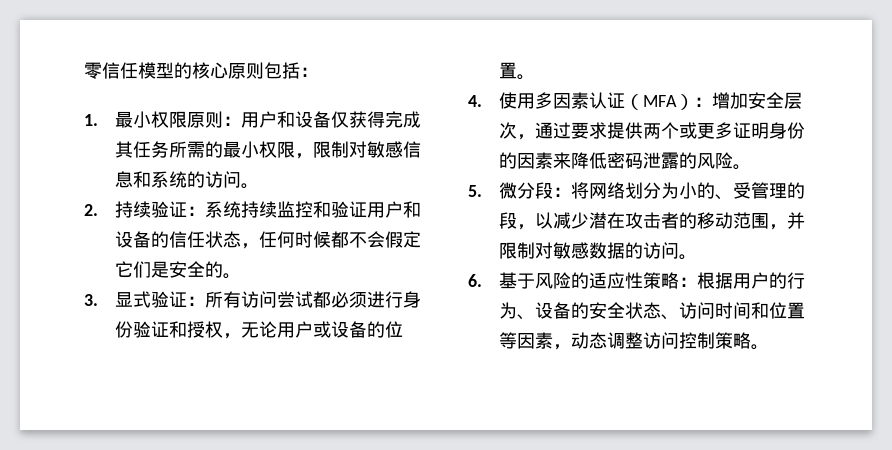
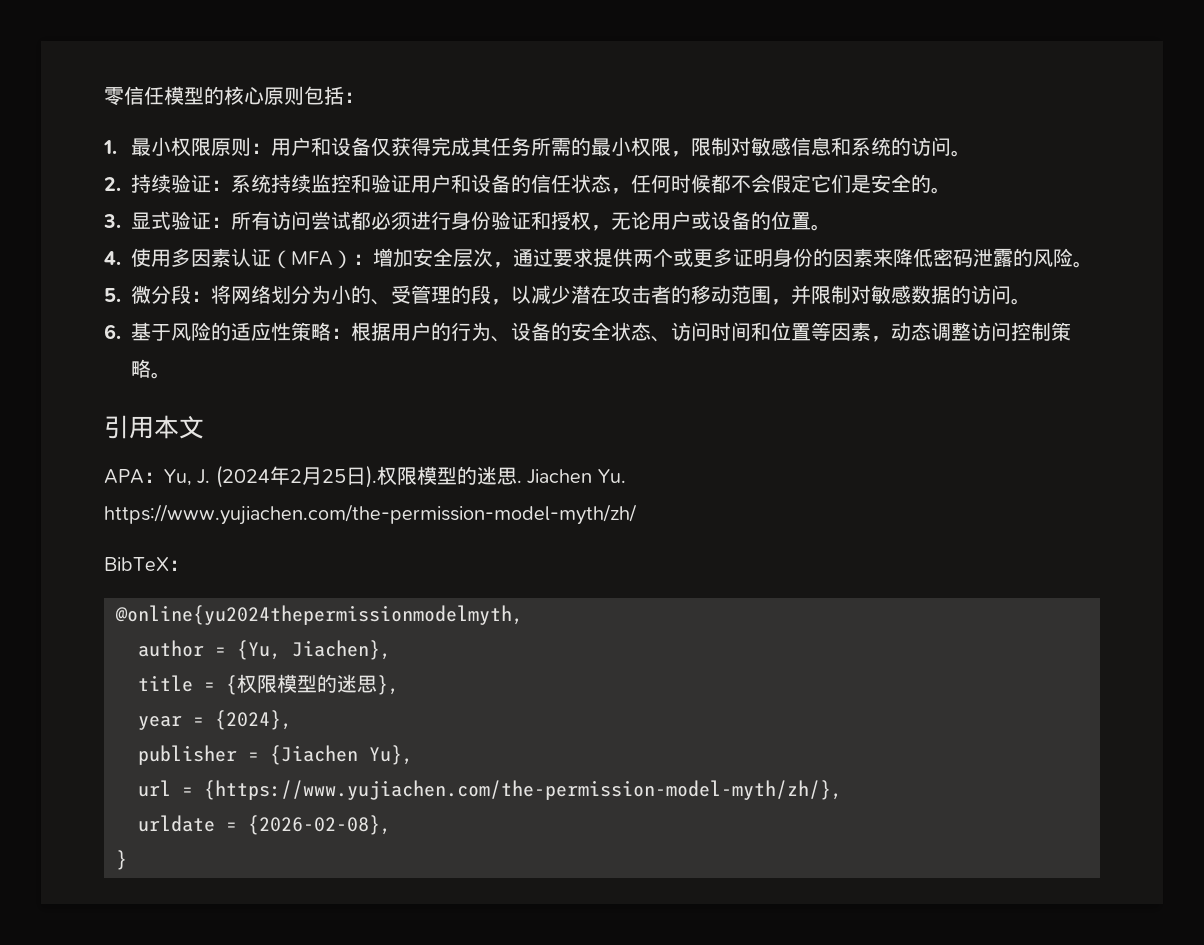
+ 引用本文
+ APA：Yu, J. (2024年2月25日).权限模型的迷思. Jiachen Yu. https://www.yujiachen.com/the-permission-model-myth/zh/
+ BibTeX：
+ @online{yu2024thepermissionmodelmyth,
+ author = {Yu, Jiachen},
+ title = {权限模型的迷思},
+ year = {2024},
+ publisher = {Jiachen Yu},
+ url = {https://www.yujiachen.com/the-permission-model-myth/zh/},
+ urldate = {2026-02-08},
+ }

